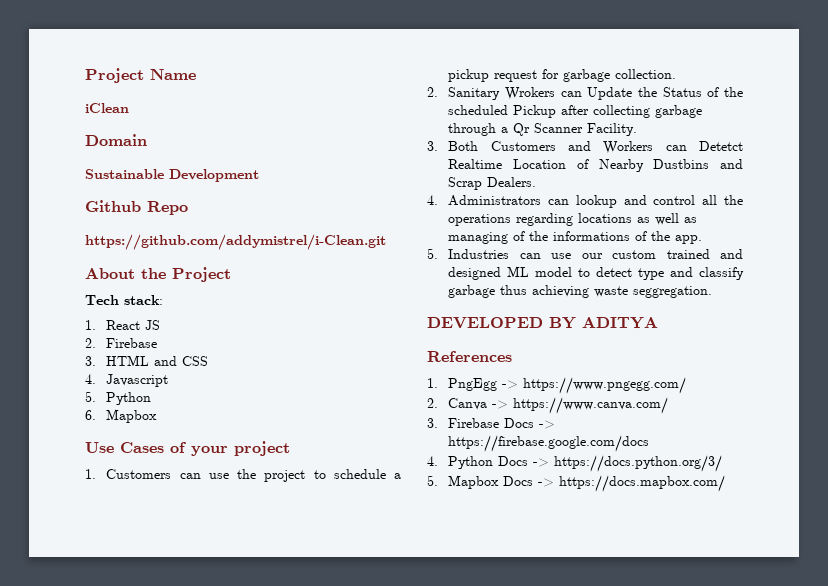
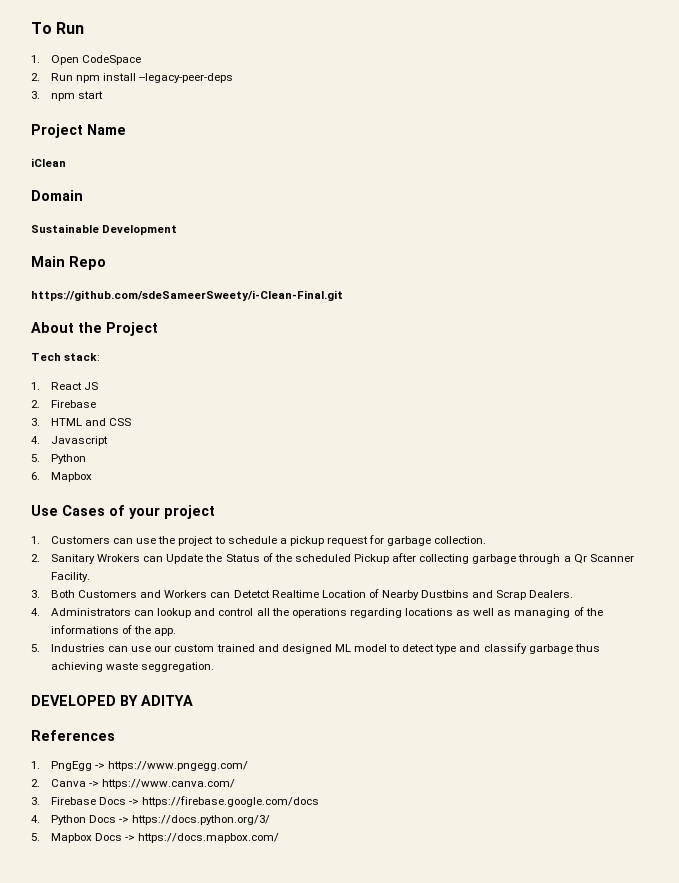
+ To Run
+ 1. Open CodeSpace
+ 2. Run npm install --legacy-peer-deps
+ 3. npm start
- Github Repo
+ Main Repo
- https://github.com/addymistrel/i-Clean.git
+ https://github.com/sdeSameerSweety/i-Clean-Final.git

